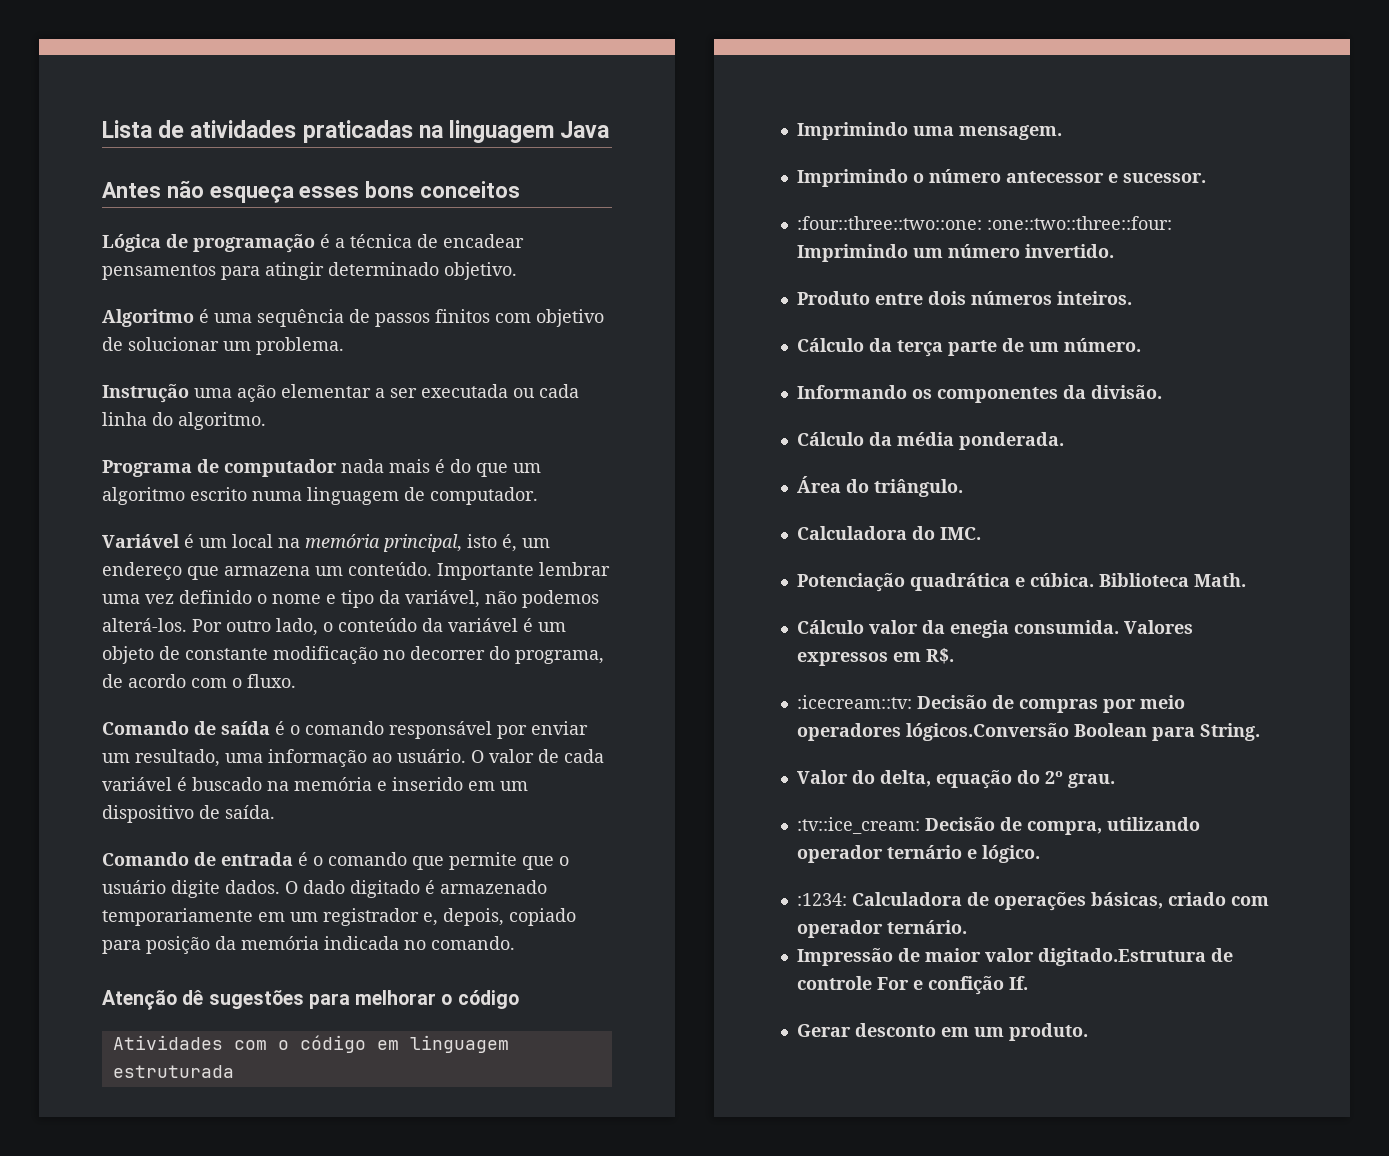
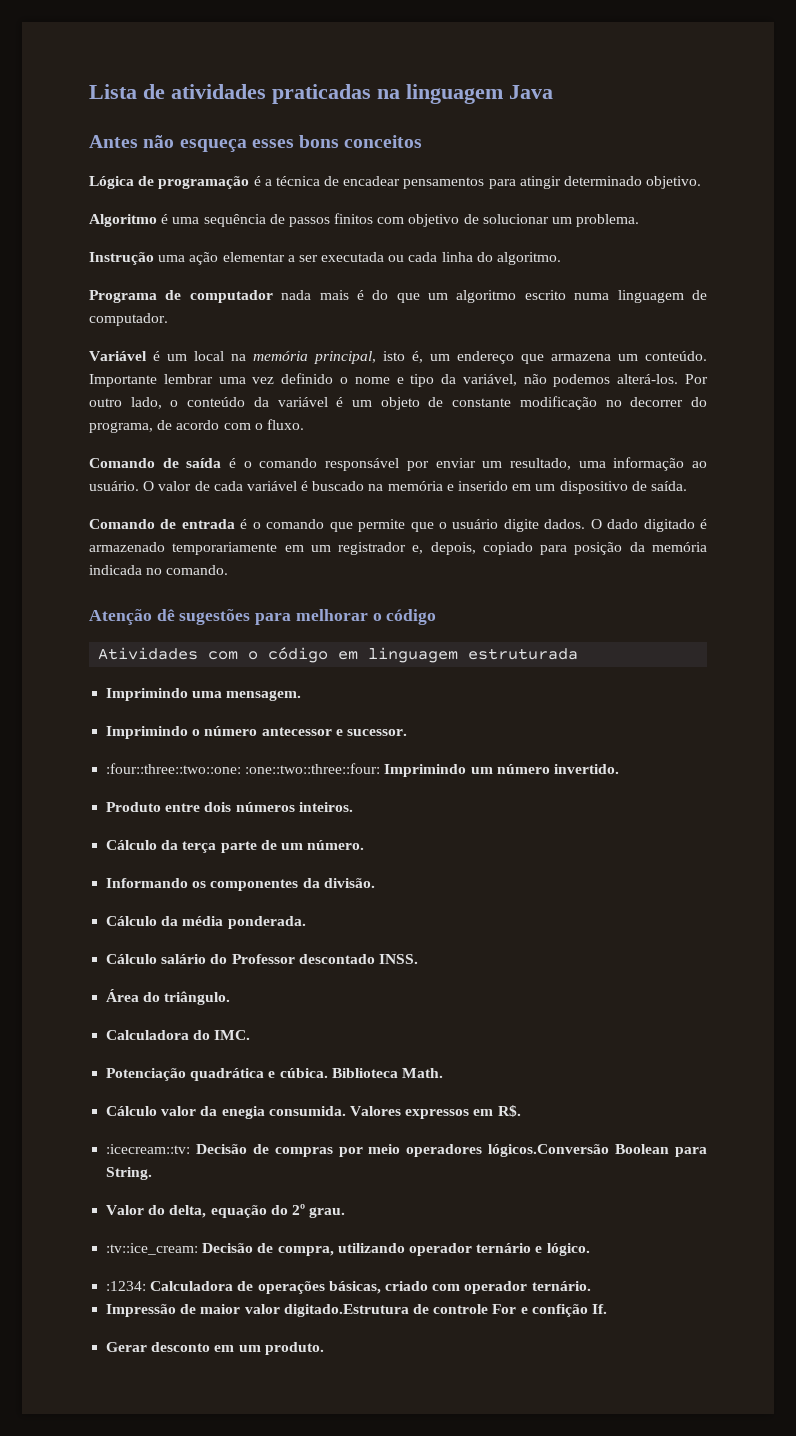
+ Cálculo salário do Professor descontado INSS.

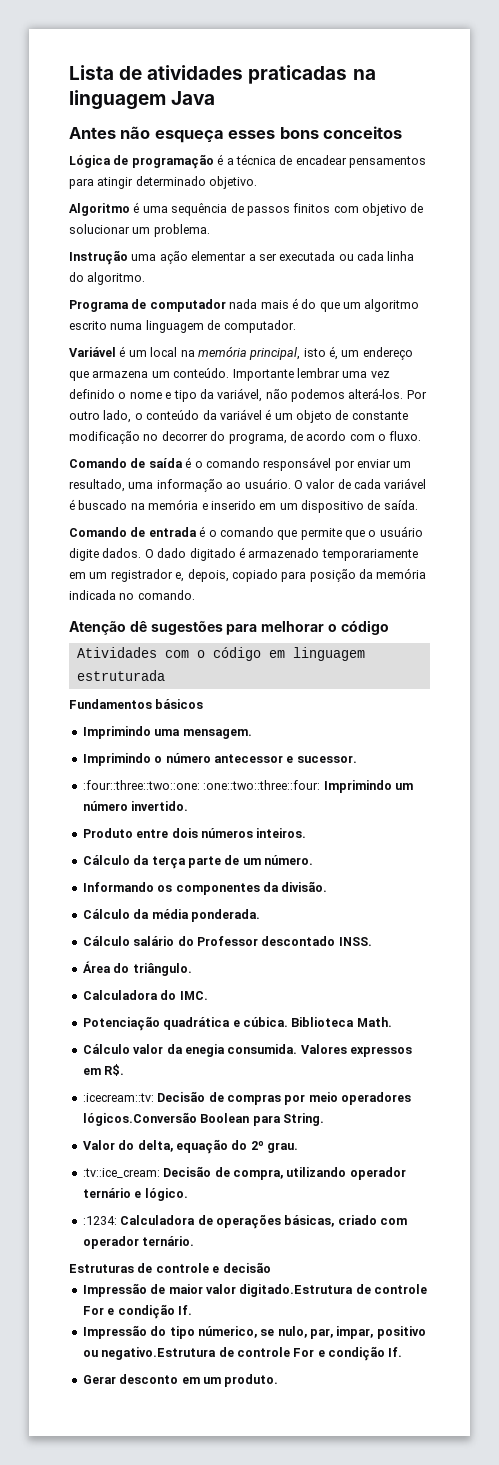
+ Fundamentos básicos
+ Estruturas de controle e decisão
- Impressão de maior valor digitado.Estrutura de controle For e confição If.
+ Impressão de maior valor digitado.Estrutura de controle For e condição If.
+ Impressão do tipo númerico, se nulo, par, impar, positivo ou negativo.Estrutura de controle For e condição If.

